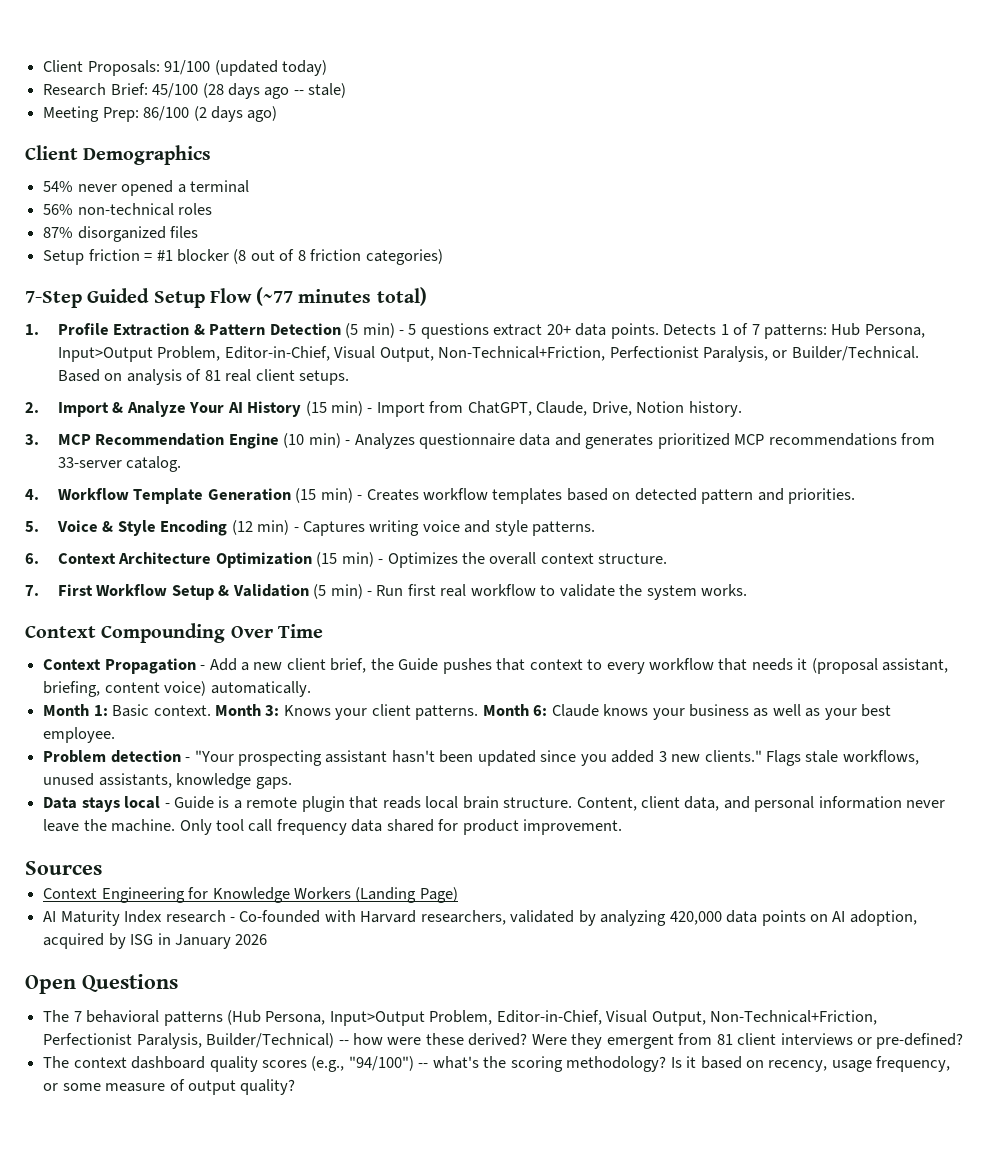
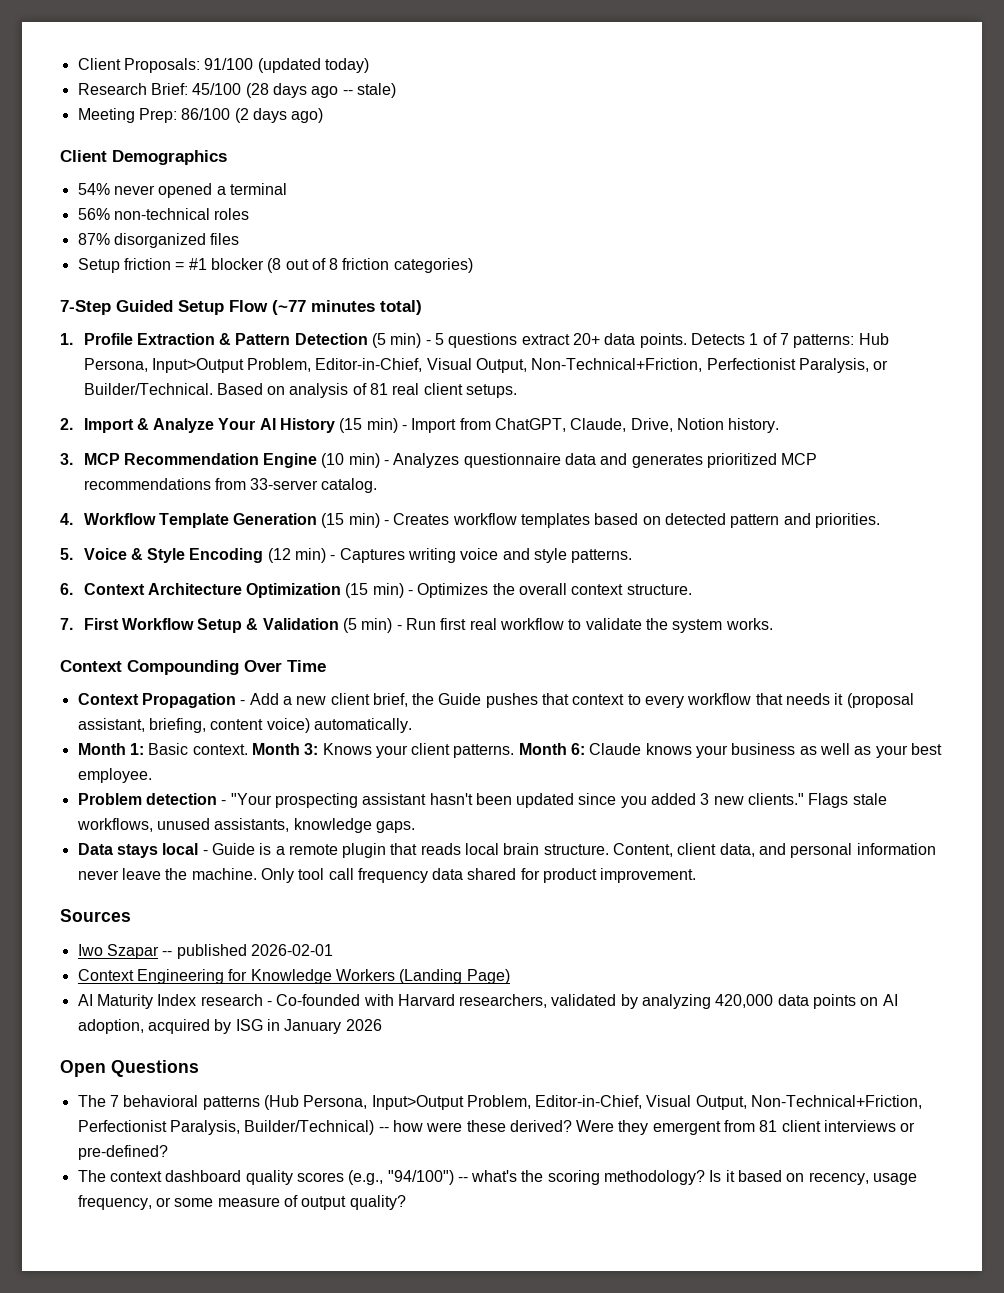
+ Iwo Szapar -- published 2026-02-01

